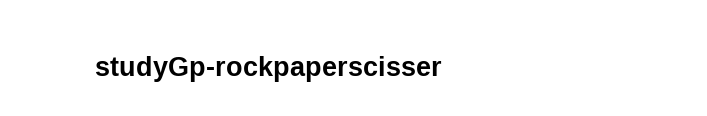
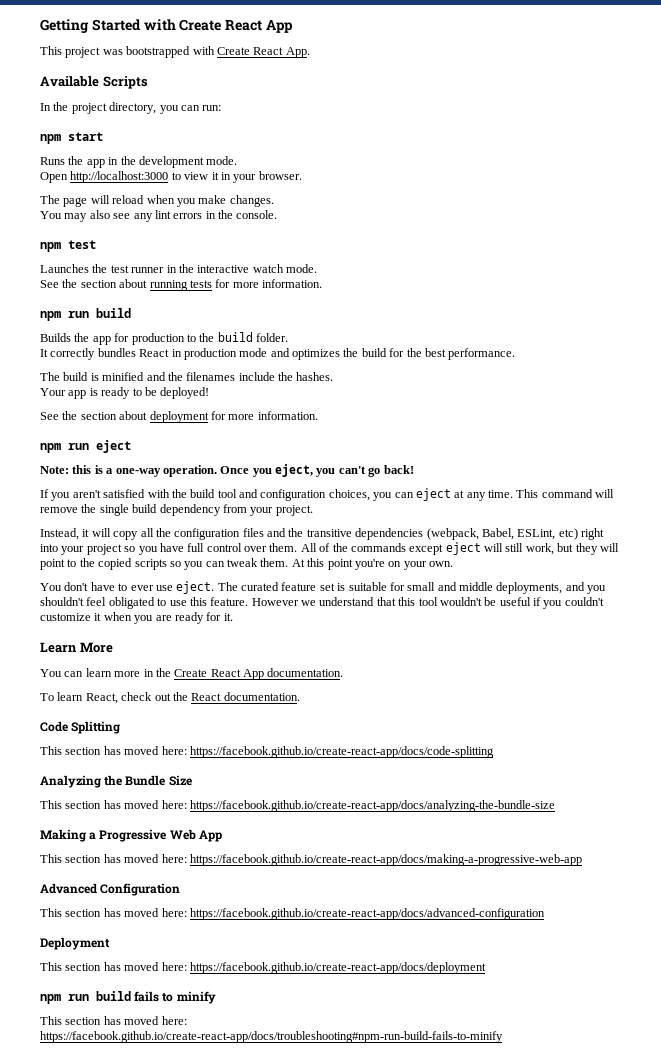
- studyGp-rockpaperscisser
+ Getting Started with Create React App
+ This project was bootstrapped with Create React App.
+ Available Scripts
+ In the project directory, you can run:
+ npm start
+ Runs the app in the development mode.
+ Open http://localhost:3000 to view it in your browser.
+ The page will reload when you make changes.
+ You may also see any lint errors in the console.
+ npm test
+ Launches the test runner in the interactive watch mode.
+ See the section about running tests for more information.
+ npm run build
+ Builds the app for production to the build folder.
+ It correctly bundles React in production mode and optimizes the build for the best performance.
+ The build is minified and the filenames include the hashes.
+ Your app is ready to be deployed!
+ See the section about deployment for more information.
+ npm run eject
+ Note: this is a one-way operation. Once you eject, you can't go back!
+ If you aren't satisfied with the build tool and configuration choices, you can eject at any time. This command will remove the single build dependency from your project.
+ Instead, it will copy all the configuration files and the transitive dependencies (webpack, Babel, ESLint, etc) right into your project so you have full control over them. All of the commands except eject will still work, but they will point to the copied scripts so you can tweak them. At this point you're on your own.
+ You don't have to ever use eject. The curated feature set is suitable for small and middle deployments, and you shouldn't feel obligated to use this feature. However we understand that this tool wouldn't be useful if you couldn't customize it when you are ready for it.
+ Learn More
+ You can learn more in the Create React App documentation.
+ To learn React, check out the React documentation.
+ Code Splitting
+ This section has moved here: https://facebook.github.io/create-react-app/docs/code-splitting
+ Analyzing the Bundle Size
+ This section has moved here: https://facebook.github.io/create-react-app/docs/analyzing-the-bundle-size
+ Making a Progressive Web App
+ This section has moved here: https://facebook.github.io/create-react-app/docs/making-a-progressive-web-app
+ Advanced Configuration
+ This section has moved here: https://facebook.github.io/create-react-app/docs/advanced-configuration
+ Deployment
+ This section has moved here: https://facebook.github.io/create-react-app/docs/deployment
+ npm run build fails to minify
+ This section has moved here: https://facebook.github.io/create-react-app/docs/troubleshooting#npm-run-build-fails-to-minify

